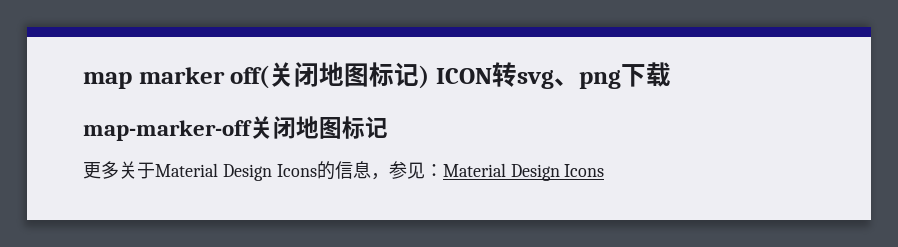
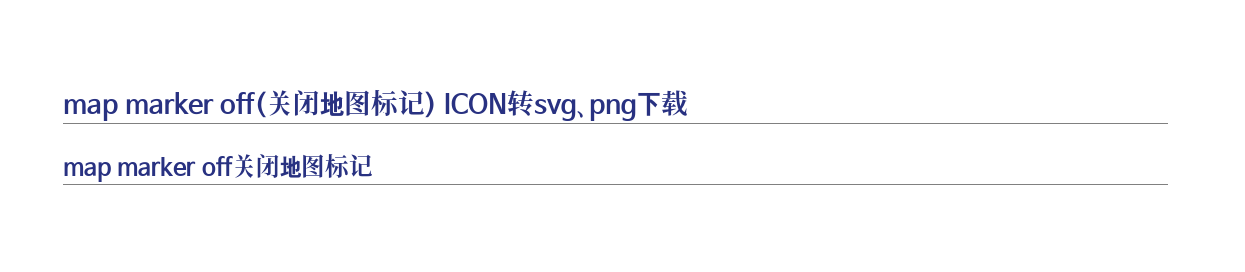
- map-marker-off关闭地图标记
- 更多关于Material Design Icons的信息，参见：Material Design Icons
+ map marker off关闭地图标记

